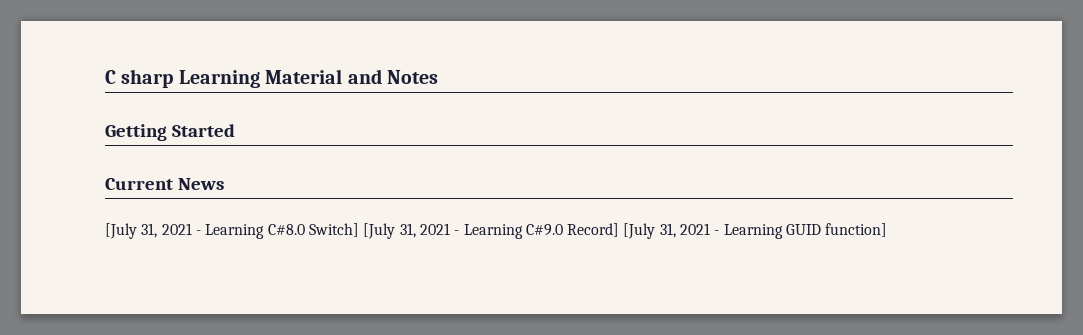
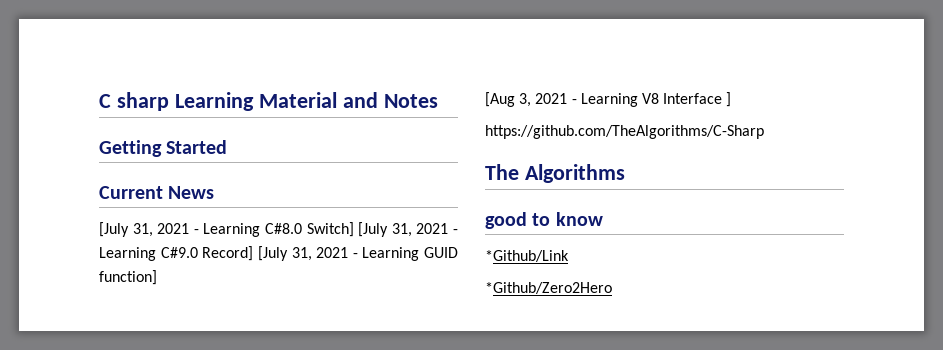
+ [Aug 3, 2021 - Learning V8 Interface ]
+ https://github.com/TheAlgorithms/C-Sharp
+ The Algorithms
+ good to know
+ *Github/Link
+ *Github/Zero2Hero

